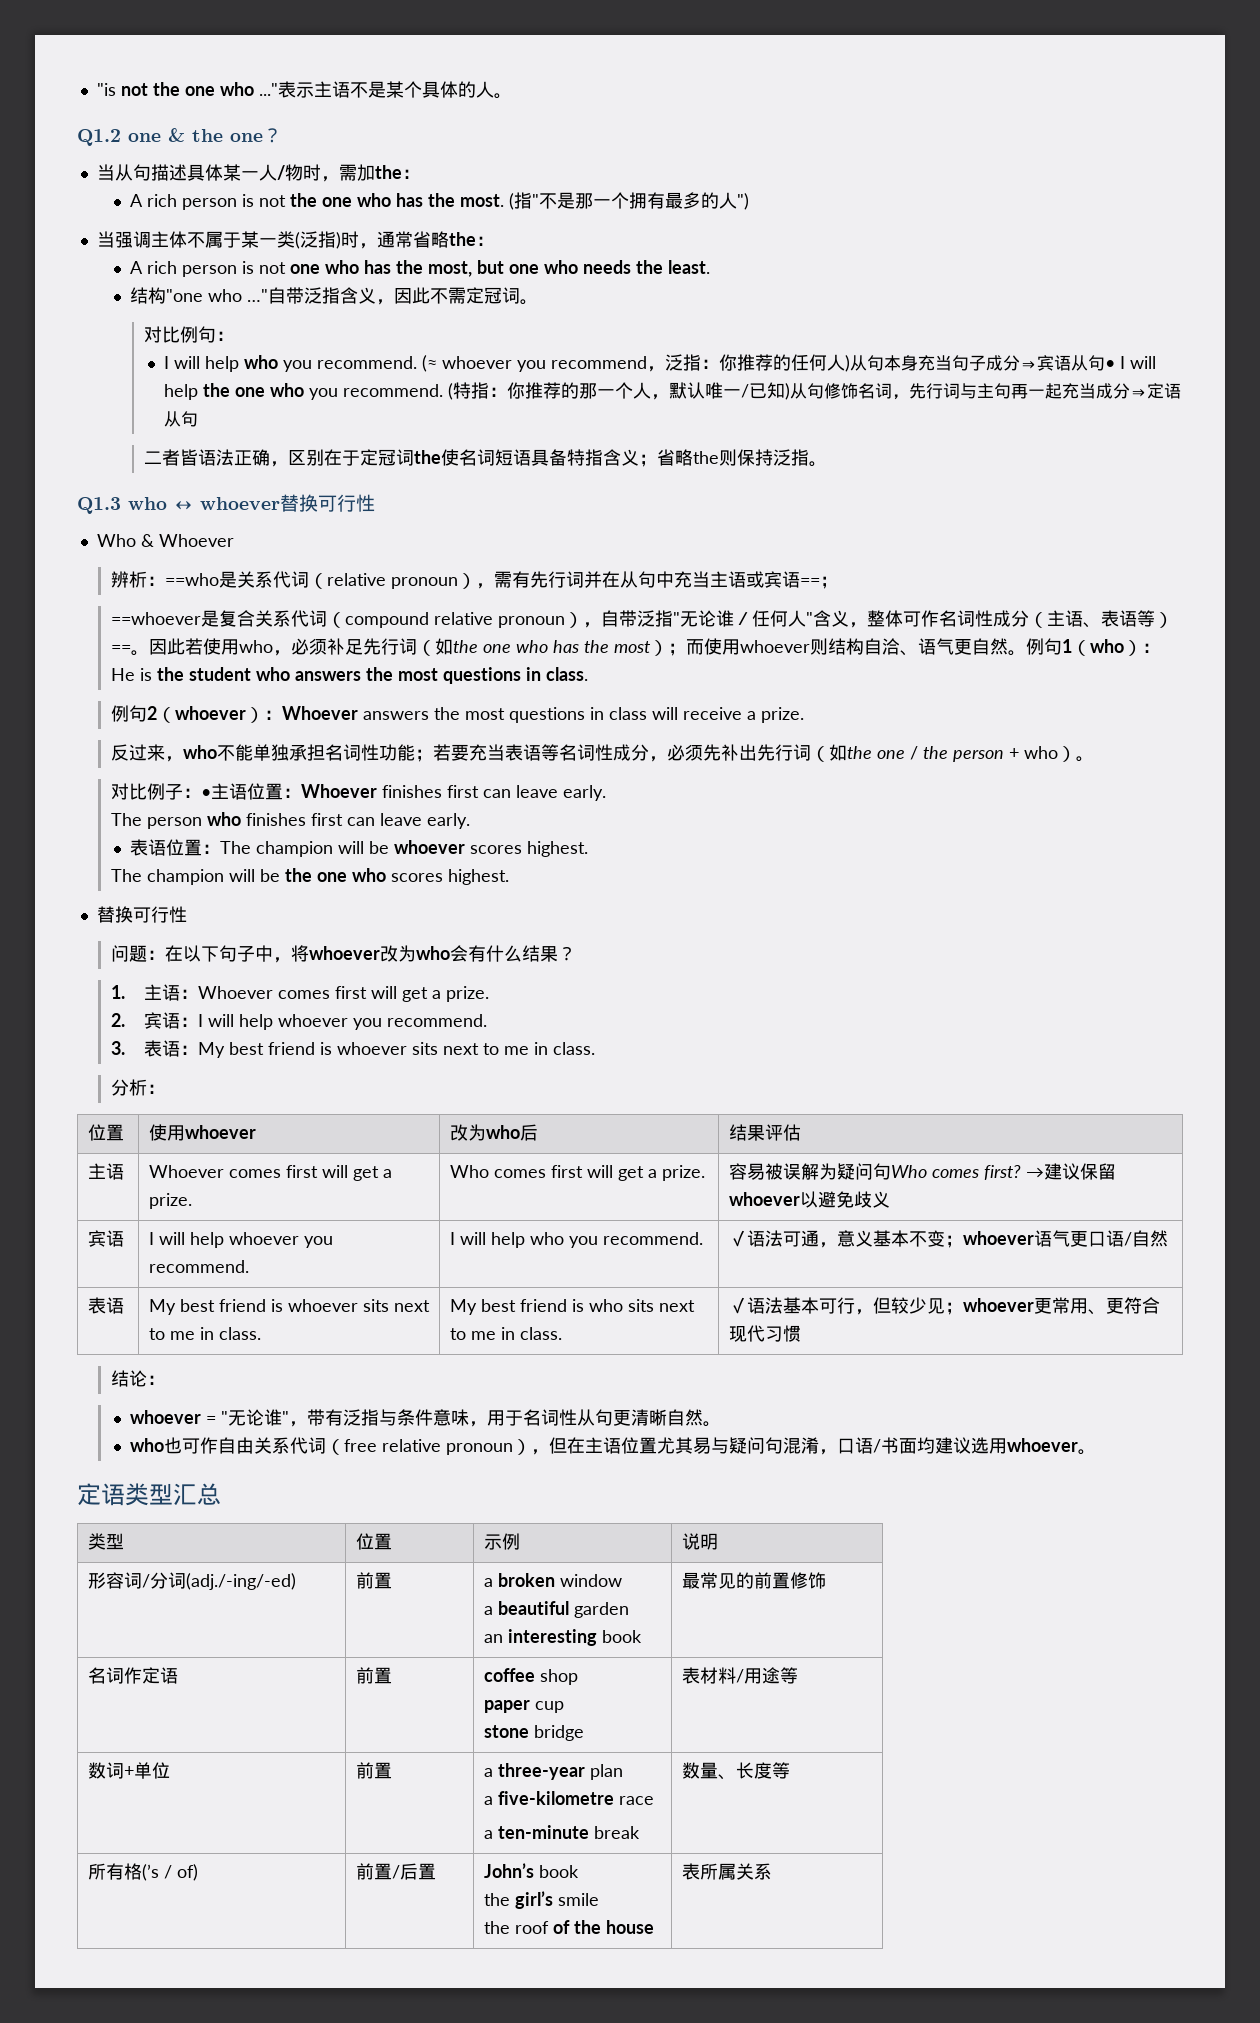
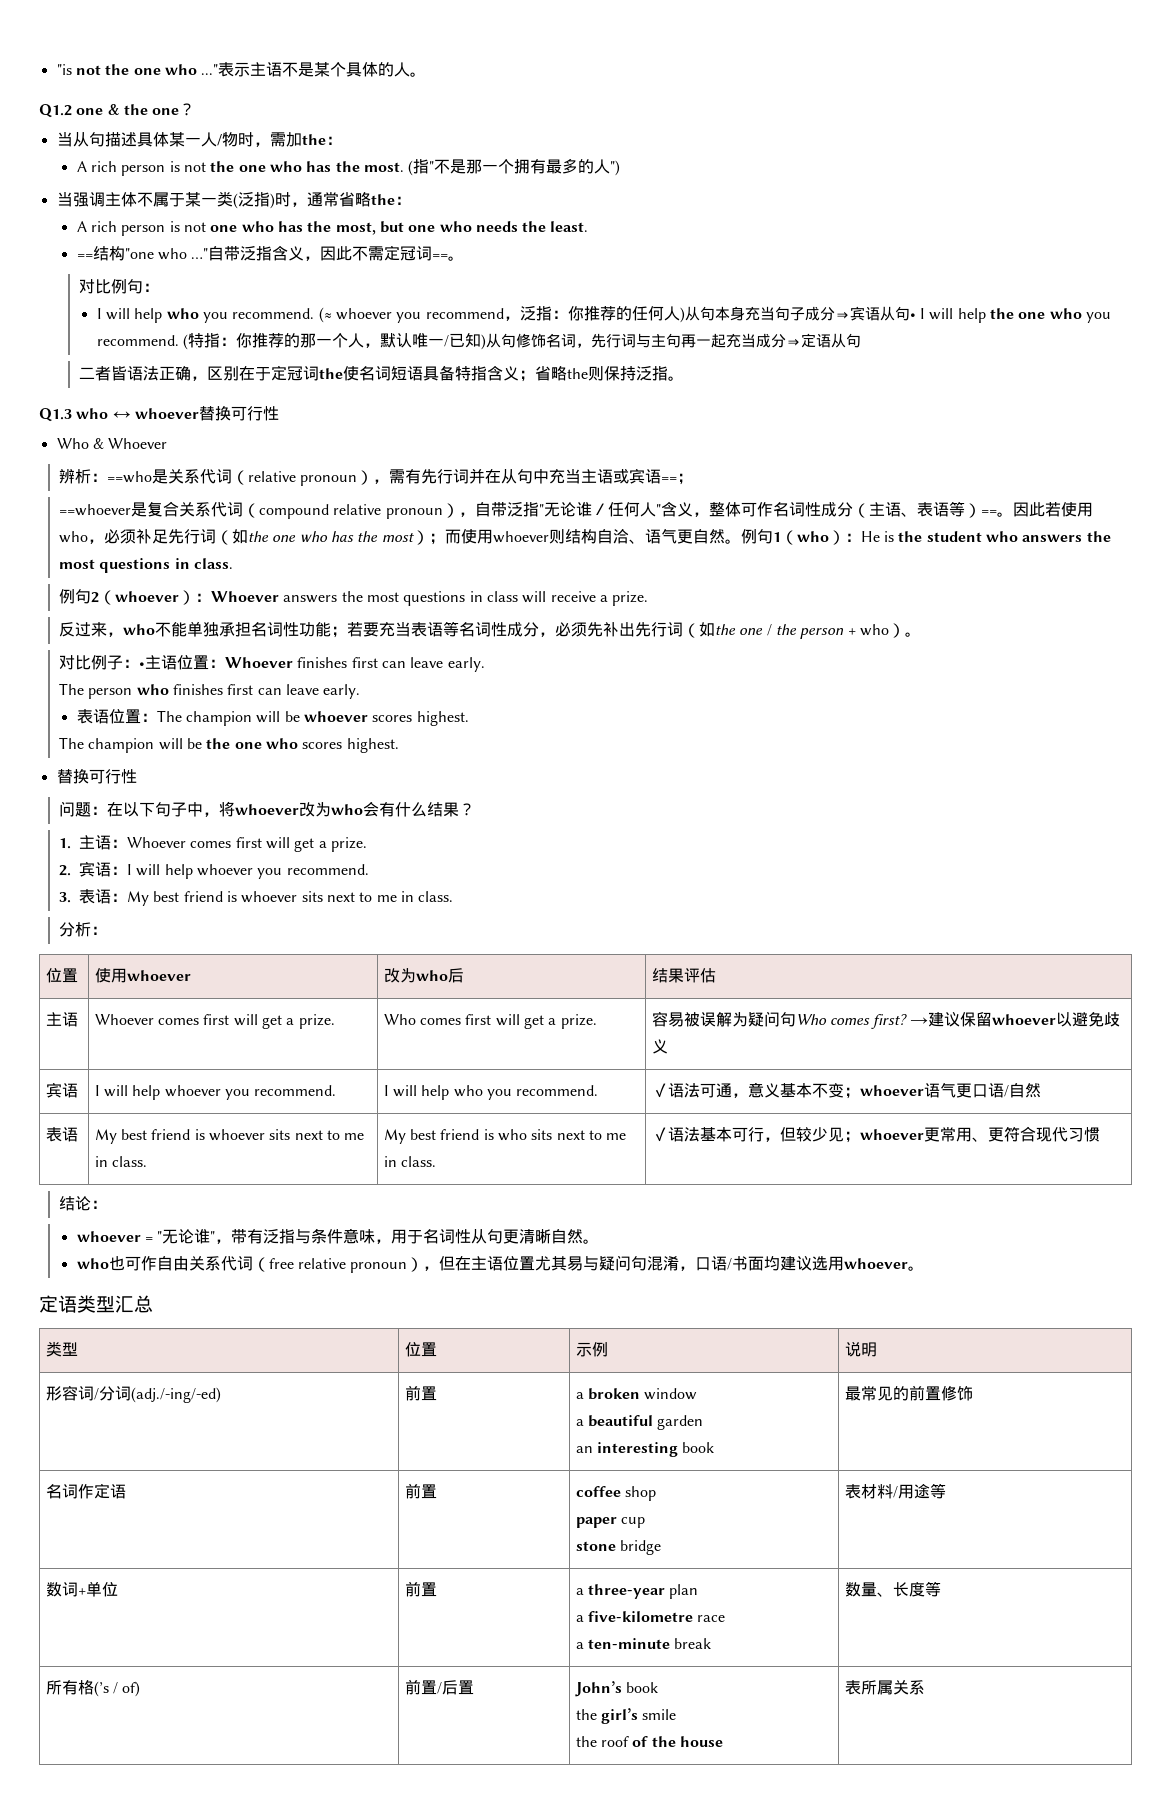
- 结构"one who …"
+ ==结构"one who …"
- 自带泛指含义，因此不需定冠词。
+ 自带泛指含义，因此不需定冠词==。

